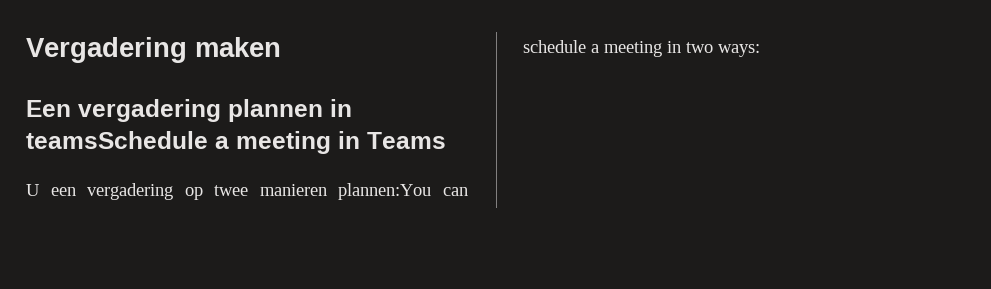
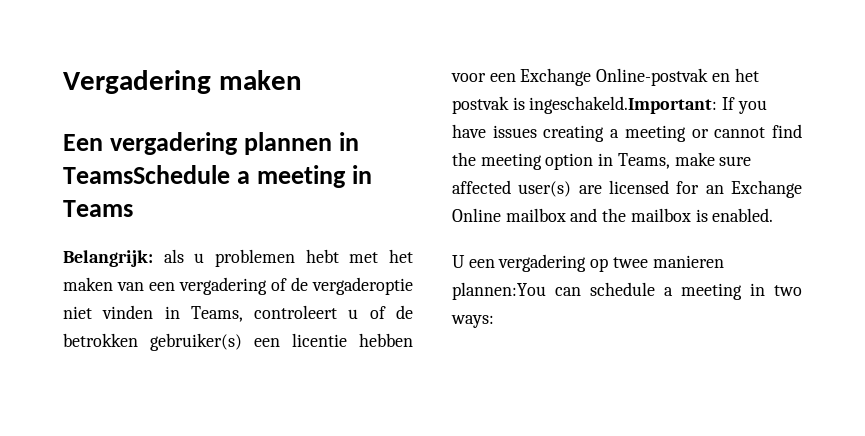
- Een vergadering plannen in teamsSchedule a meeting in Teams
+ Een vergadering plannen in TeamsSchedule a meeting in Teams
+ Belangrijk: als u problemen hebt met het maken van een vergadering of de vergaderoptie niet vinden in Teams, controleert u of de betrokken gebruiker(s) een licentie hebben voor een Exchange Online-postvak en het postvak is ingeschakeld.Important: If you have issues creating a meeting or cannot find the meeting option in Teams, make sure affected user(s) are licensed for an Exchange Online mailbox and the mailbox is enabled.

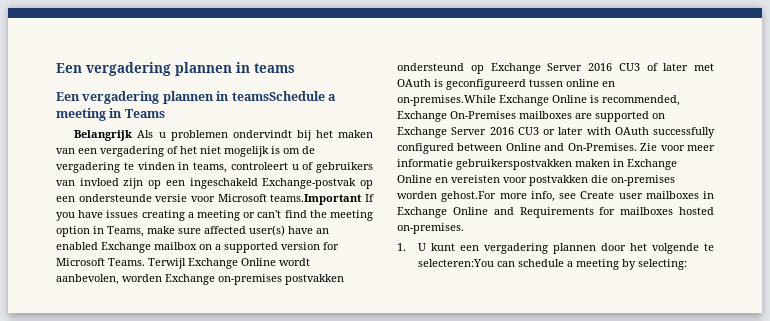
- Vergadering maken
- Een vergadering plannen in TeamsSchedule a meeting in Teams
+ Een vergadering plannen in teams
+ Een vergadering plannen in teamsSchedule a meeting in Teams
- Belangrijk: als u problemen hebt met het maken van een vergadering of de vergaderoptie niet vinden in Teams, controleert u of de betrokken gebruiker(s) een licentie hebben voor een Exchange Online-postvak en het postvak is ingeschakeld.Important: If you have issues creating a meeting or cannot find the meeting option in Teams, make sure affected user(s) are licensed for an Exchange Online mailbox and the mailbox is enabled.
- U een vergadering op twee manieren plannen:You can schedule a meeting in two ways:
+ Belangrijk Als u problemen ondervindt bij het maken van een vergadering of het niet mogelijk is om de vergadering te vinden in teams, controleert u of gebruikers van invloed zijn op een ingeschakeld Exchange-postvak op een ondersteunde versie voor Microsoft teams.Important If you have issues creating a meeting or can't find the meeting option in Teams, make sure affected user(s) have an enabled Exchange mailbox on a supported version for Microsoft Teams. Terwijl Exchange Online wordt aanbevolen, worden Exchange on-premises postvakken ondersteund op Exchange Server 2016 CU3 of later met OAuth is geconfigureerd tussen online en on-premises.While Exchange Online is recommended, Exchange On-Premises mailboxes are supported on Exchange Server 2016 CU3 or later with OAuth successfully configured between Online and On-Premises. Zie voor meer informatie gebruikerspostvakken maken in Exchange Online en vereisten voor postvakken die on-premises worden gehost.For more info, see Create user mailboxes in Exchange Online and Requirements for mailboxes hosted on-premises.
+ 1. U kunt een vergadering plannen door het volgende te selecteren:You can schedule a meeting by selecting:

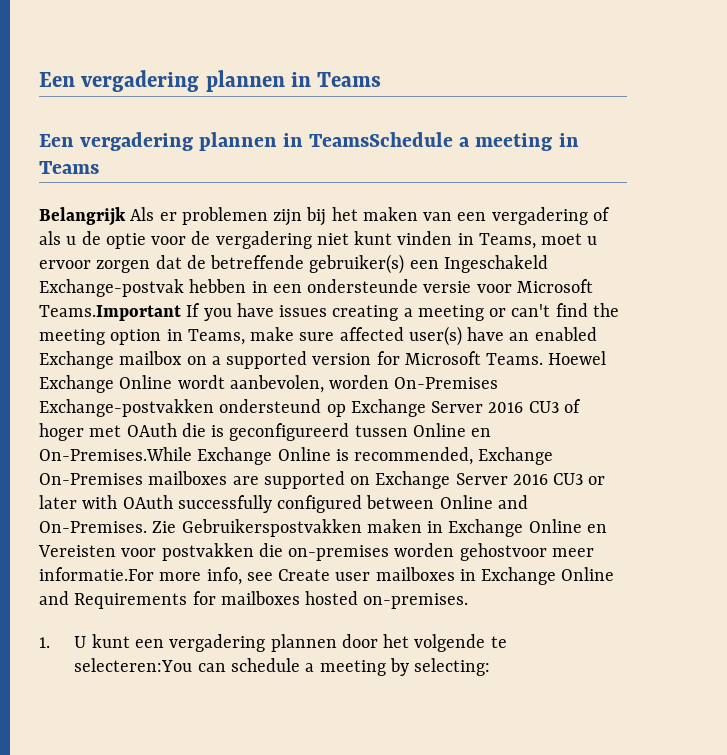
- Een vergadering plannen in teams
- Een vergadering plannen in teamsSchedule a meeting in Teams
+ Een vergadering plannen in Teams
+ Een vergadering plannen in TeamsSchedule a meeting in Teams
- Belangrijk Als u problemen ondervindt bij het maken van een vergadering of het niet mogelijk is om de vergadering te vinden in teams, controleert u of gebruikers van invloed zijn op een ingeschakeld Exchange-postvak op een ondersteunde versie voor Microsoft teams.Important If you have issues creating a meeting or can't find the meeting option in Teams, make sure affected user(s) have an enabled Exchange mailbox on a supported version for Microsoft Teams.
+ Belangrijk Als er problemen zijn bij het maken van een vergadering of als u de optie voor de vergadering niet kunt vinden in Teams, moet u ervoor zorgen dat de betreffende gebruiker(s) een Ingeschakeld Exchange-postvak hebben in een ondersteunde versie voor Microsoft Teams.Important If you have issues creating a meeting or can't find the meeting option in Teams, make sure affected user(s) have an enabled Exchange mailbox on a supported version for Microsoft Teams.
- Terwijl Exchange Online wordt aanbevolen, worden Exchange on-premises postvakken ondersteund op Exchange Server 2016 CU3 of later met OAuth is geconfigureerd tussen online en on-premises.While Exchange Online is recommended, Exchange On-Premises mailboxes are supported on Exchange Server 2016 CU3 or later with OAuth successfully configured between Online and On-Premises.
+ Hoewel Exchange Online wordt aanbevolen, worden On-Premises Exchange-postvakken ondersteund op Exchange Server 2016 CU3 of hoger met OAuth die is geconfigureerd tussen Online en On-Premises.While Exchange Online is recommended, Exchange On-Premises mailboxes are supported on Exchange Server 2016 CU3 or later with OAuth successfully configured between Online and On-Premises.
- Zie voor meer informatie gebruikerspostvakken maken in Exchange Online en vereisten voor postvakken die on-premises worden gehost.For more info, see Create user mailboxes in Exchange Online and Requirements for mailboxes hosted on-premises.
+ Zie Gebruikerspostvakken maken in Exchange Online en Vereisten voor postvakken die on-premises worden gehostvoor meer informatie.For more info, see Create user mailboxes in Exchange Online and Requirements for mailboxes hosted on-premises.

